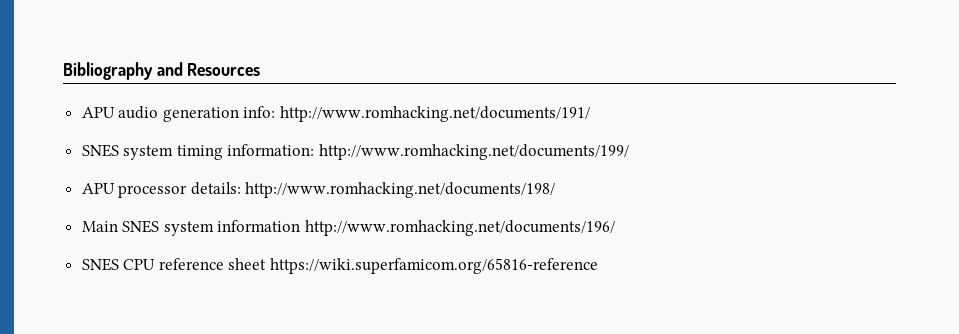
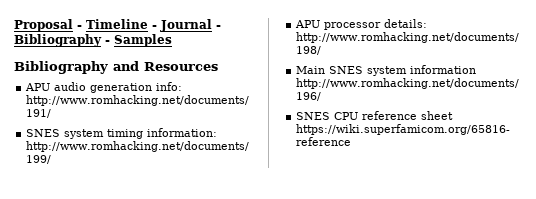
+ Proposal - Timeline - Journal - Bibliography - Samples

